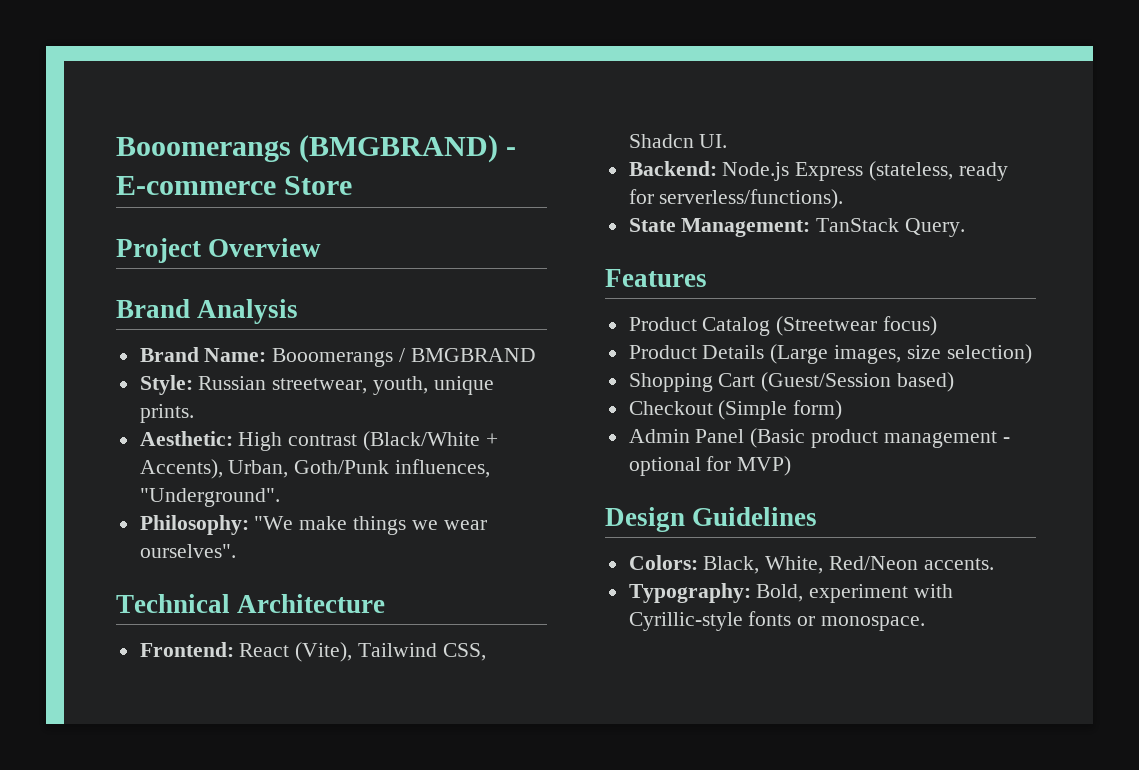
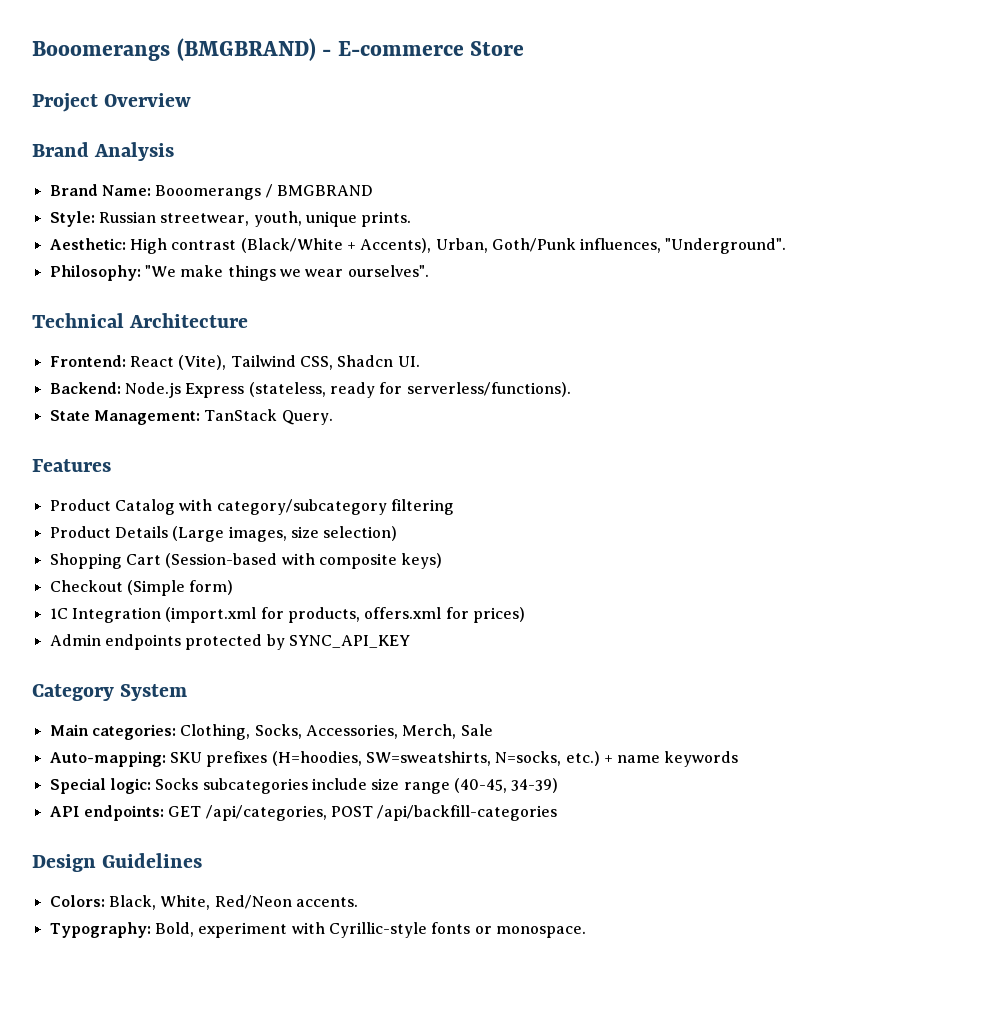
- Product Catalog (Streetwear focus)
+ Product Catalog with category/subcategory filtering
- Shopping Cart (Guest/Session based)
+ Shopping Cart (Session-based with composite keys)
- Admin Panel (Basic product management - optional for MVP)
+ 1C Integration (import.xml for products, offers.xml for prices)
+ Admin endpoints protected by SYNC_API_KEY
+ Category System
+ Main categories: Clothing, Socks, Accessories, Merch, Sale
+ Auto-mapping: SKU prefixes (H=hoodies, SW=sweatshirts, N=socks, etc.) + name keywords
+ Special logic: Socks subcategories include size range (40-45, 34-39)
+ API endpoints: GET /api/categories, POST /api/backfill-categories

